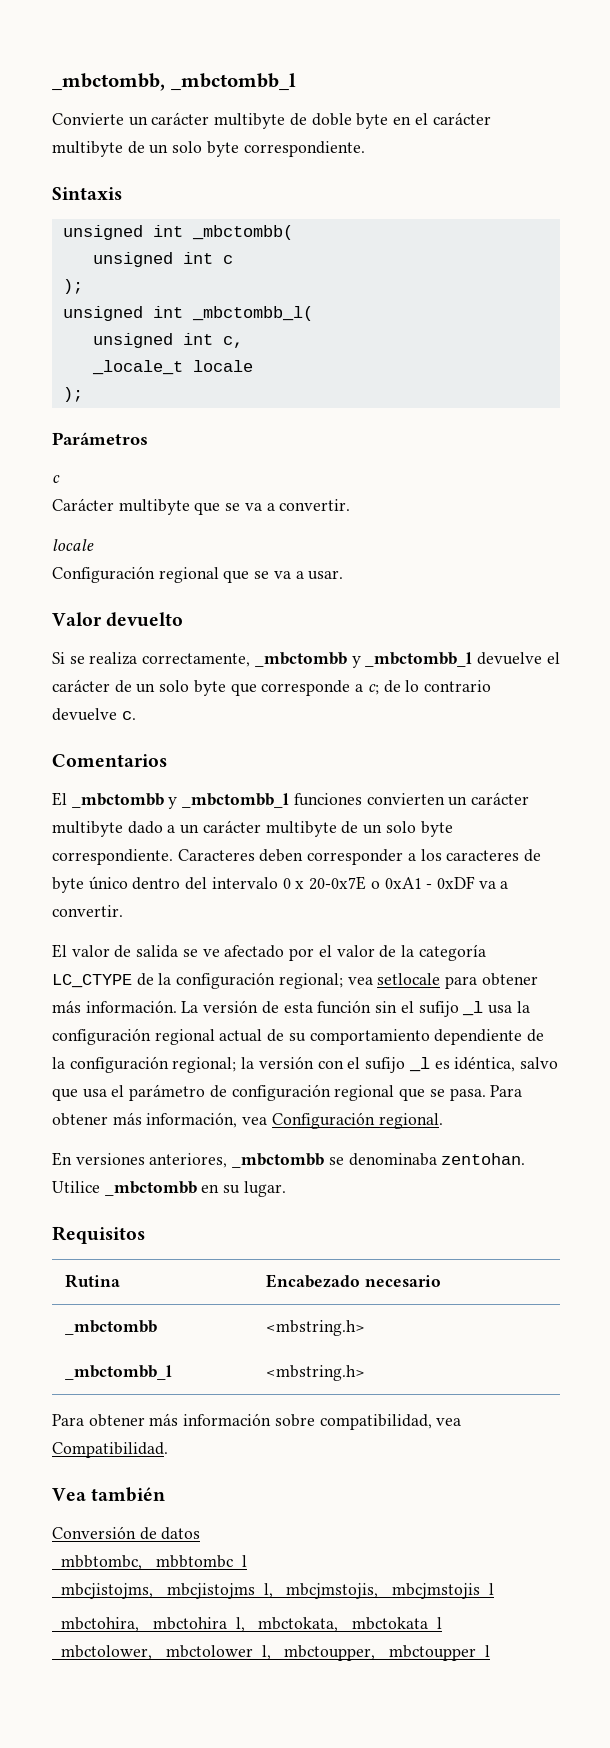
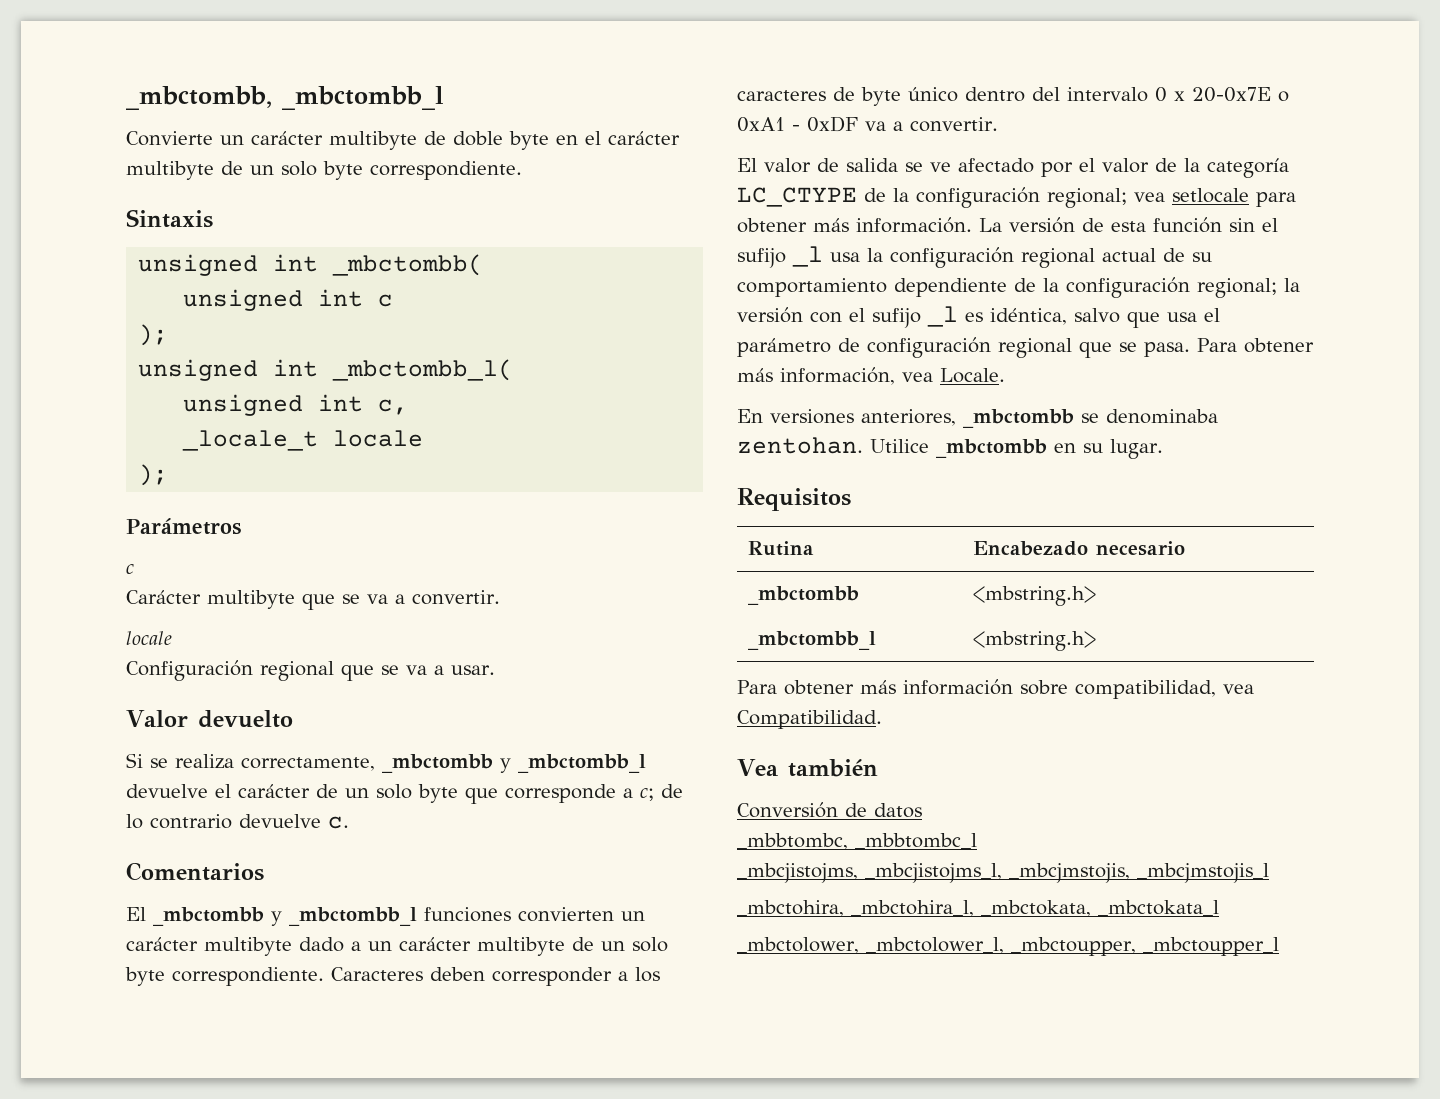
- Para obtener más información, vea Configuración regional.
+ Para obtener más información, vea Locale.

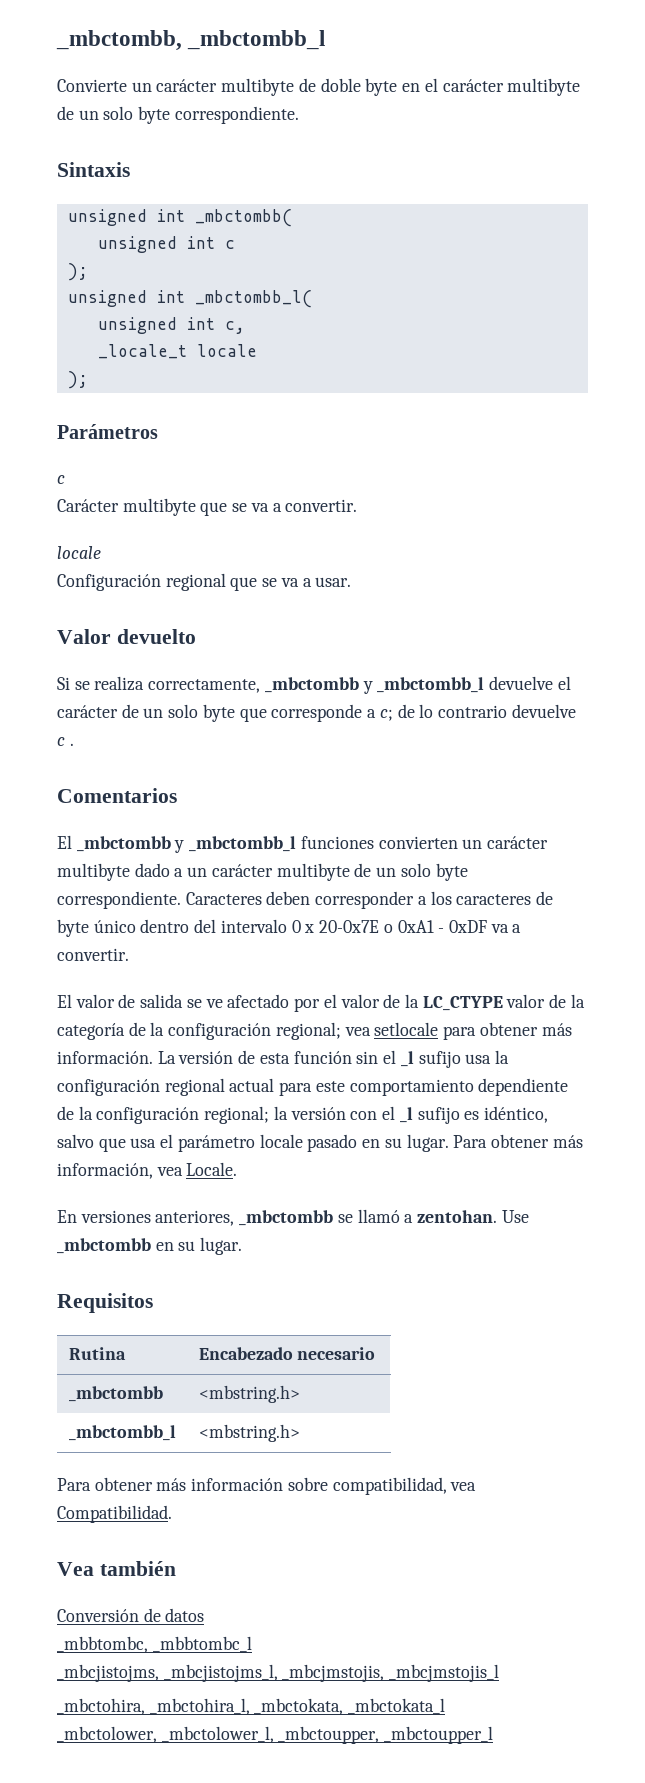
- Si se realiza correctamente, _mbctombb y _mbctombb_l devuelve el carácter de un solo byte que corresponde a c; de lo contrario devuelve c.
+ Si se realiza correctamente, _mbctombb y _mbctombb_l devuelve el carácter de un solo byte que corresponde a c; de lo contrario devuelve c .
- El valor de salida se ve afectado por el valor de la categoría LC_CTYPE de la configuración regional; vea setlocale para obtener más información.
+ El valor de salida se ve afectado por el valor de la LC_CTYPE valor de la categoría de la configuración regional; vea setlocale para obtener más información.
- La versión de esta función sin el sufijo _l usa la configuración regional actual de su comportamiento dependiente de la configuración regional; la versión con el sufijo _l es idéntica, salvo que usa el parámetro de configuración regional que se pasa.
+ La versión de esta función sin el _l sufijo usa la configuración regional actual para este comportamiento dependiente de la configuración regional; la versión con el _l sufijo es idéntico, salvo que usa el parámetro locale pasado en su lugar.
- En versiones anteriores, _mbctombb se denominaba zentohan. Utilice _mbctombb en su lugar.
+ En versiones anteriores, _mbctombb se llamó a zentohan. Use _mbctombb en su lugar.

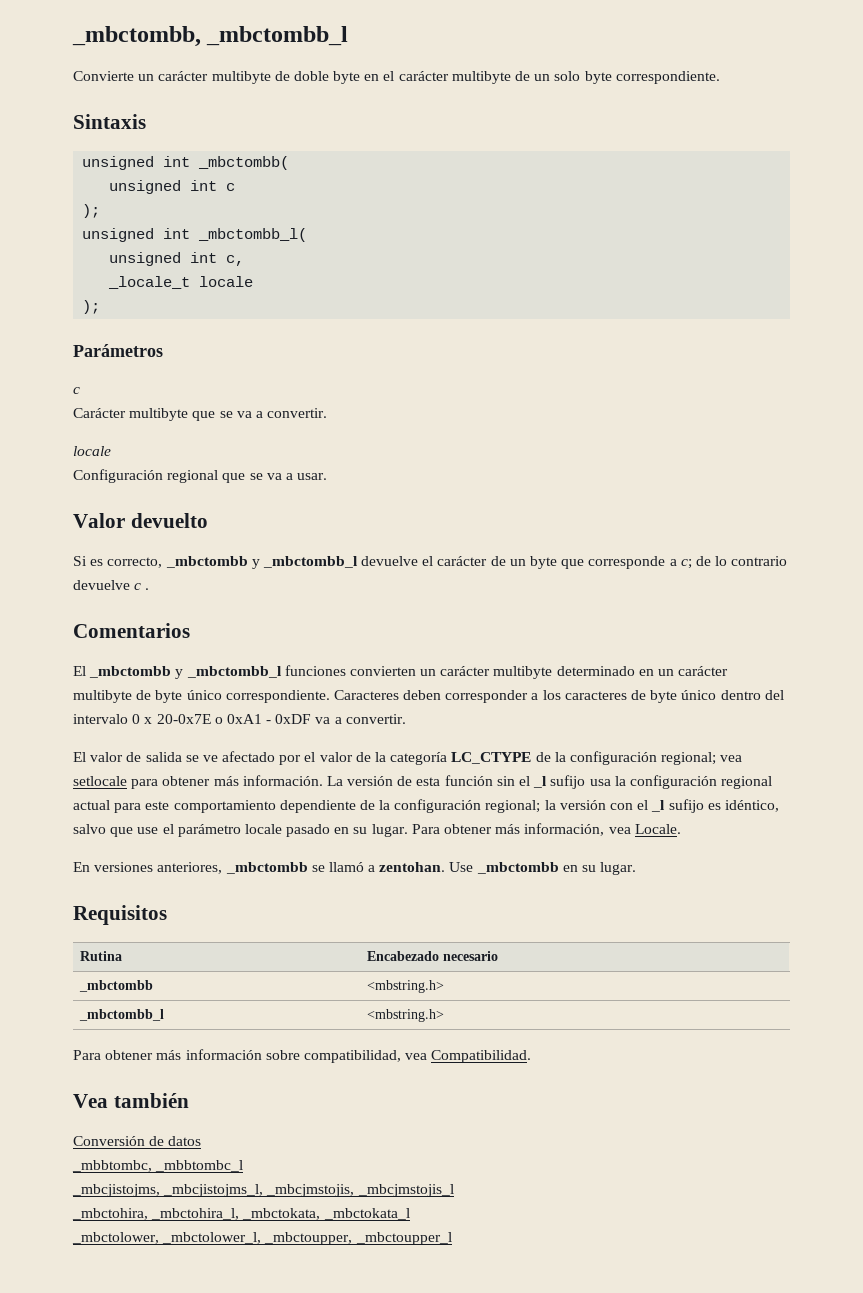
- Si se realiza correctamente, _mbctombb y _mbctombb_l devuelve el carácter de un solo byte que corresponde a c; de lo contrario devuelve c .
+ Si es correcto, _mbctombb y _mbctombb_l devuelve el carácter de un byte que corresponde a c; de lo contrario devuelve c .
- El _mbctombb y _mbctombb_l funciones convierten un carácter multibyte dado a un carácter multibyte de un solo byte correspondiente.
+ El _mbctombb y _mbctombb_l funciones convierten un carácter multibyte determinado en un carácter multibyte de byte único correspondiente.
- El valor de salida se ve afectado por el valor de la LC_CTYPE valor de la categoría de la configuración regional; vea setlocale para obtener más información.
+ El valor de salida se ve afectado por el valor de la categoría LC_CTYPE de la configuración regional; vea setlocale para obtener más información.
- La versión de esta función sin el _l sufijo usa la configuración regional actual para este comportamiento dependiente de la configuración regional; la versión con el _l sufijo es idéntico, salvo que usa el parámetro locale pasado en su lugar.
+ La versión de esta función sin el _l sufijo usa la configuración regional actual para este comportamiento dependiente de la configuración regional; la versión con el _l sufijo es idéntico, salvo que use el parámetro locale pasado en su lugar.

